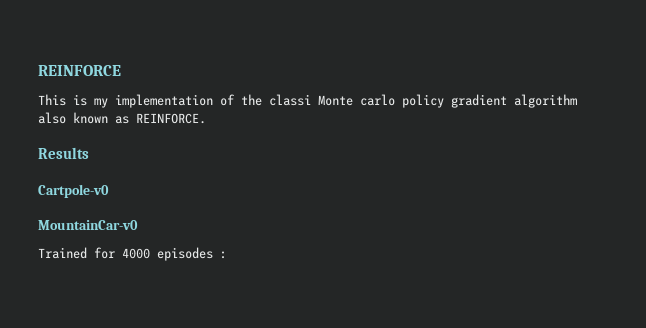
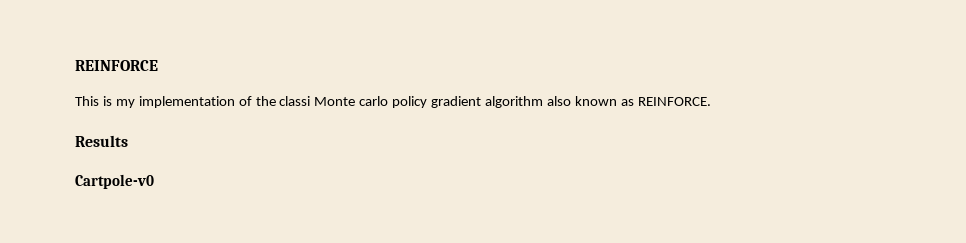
- MountainCar-v0
- Trained for 4000 episodes :

